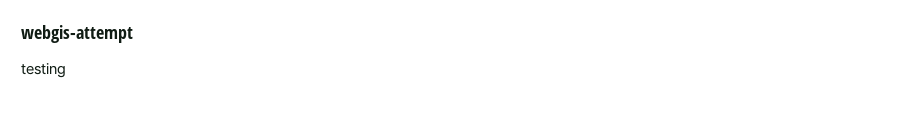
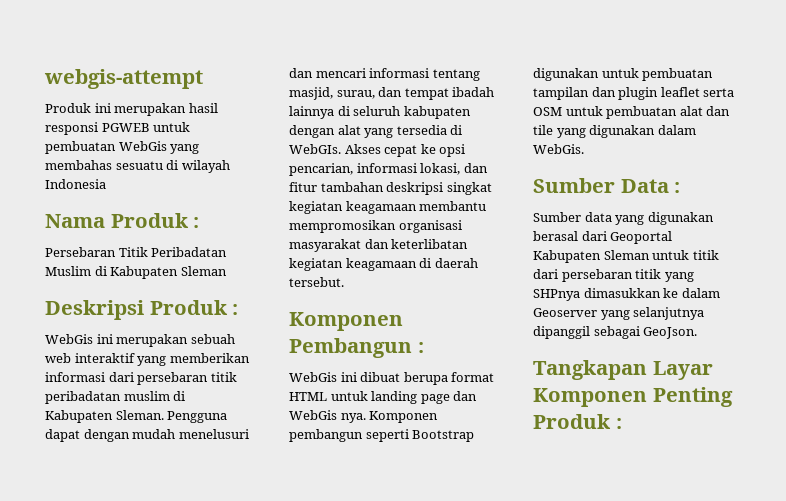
- testing
+ Produk ini merupakan hasil responsi PGWEB untuk pembuatan WebGis yang membahas sesuatu di wilayah Indonesia
+ Nama Produk :
+ Persebaran Titik Peribadatan Muslim di Kabupaten Sleman
+ Deskripsi Produk :
+ WebGis ini merupakan sebuah web interaktif yang memberikan informasi dari persebaran titik peribadatan muslim di Kabupaten Sleman. Pengguna dapat dengan mudah menelusuri dan mencari informasi tentang masjid, surau, dan tempat ibadah lainnya di seluruh kabupaten dengan alat yang tersedia di WebGIs. Akses cepat ke opsi pencarian, informasi lokasi, dan fitur tambahan deskripsi singkat kegiatan keagamaan membantu mempromosikan organisasi masyarakat dan keterlibatan kegiatan keagamaan di daerah tersebut.
+ Komponen Pembangun :
+ WebGis ini dibuat berupa format HTML untuk landing page dan WebGis nya. Komponen pembangun seperti Bootstrap digunakan untuk pembuatan tampilan dan plugin leaflet serta OSM untuk pembuatan alat dan tile yang digunakan dalam WebGis.
+ Sumber Data :
+ Sumber data yang digunakan berasal dari Geoportal Kabupaten Sleman untuk titik dari persebaran titik yang SHPnya dimasukkan ke dalam Geoserver yang selanjutnya dipanggil sebagai GeoJson.
+ Tangkapan Layar Komponen Penting Produk :

